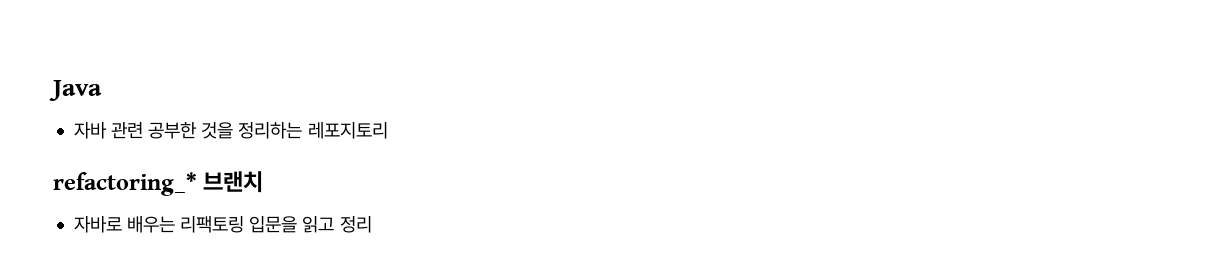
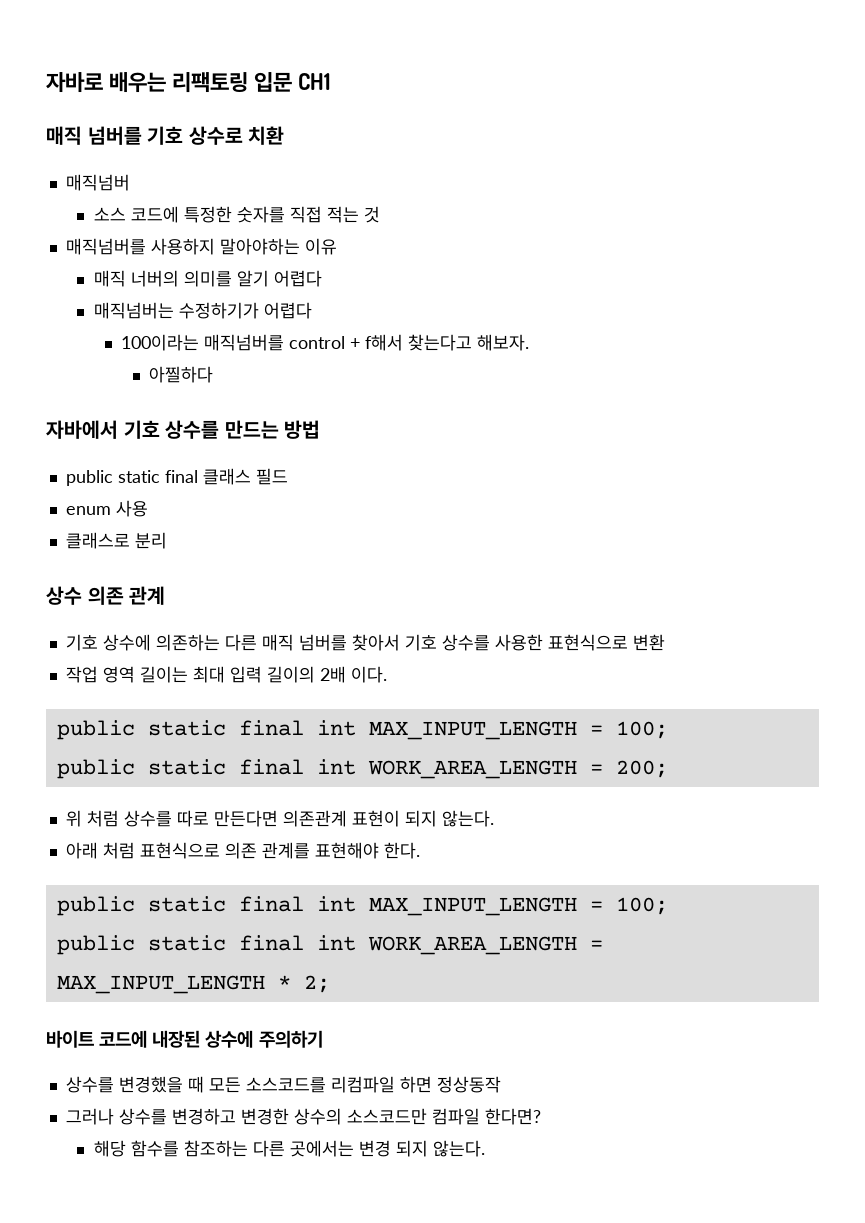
- Java
- 자바 관련 공부한 것을 정리하는 레포지토리
- refactoring_* 브랜치
- 자바로 배우는 리팩토링 입문을 읽고 정리
+ 자바로 배우는 리팩토링 입문 CH1
+ 매직 넘버를 기호 상수로 치환
+ 매직넘버
+ 소스 코드에 특정한 숫자를 직접 적는 것
+ 매직넘버를 사용하지 말아야하는 이유
+ 매직 너버의 의미를 알기 어렵다
+ 매직넘버는 수정하기가 어렵다
+ 100이라는 매직넘버를 control + f해서 찾는다고 해보자.
+ 아찔하다
+ 자바에서 기호 상수를 만드는 방법
+ public static final 클래스 필드
+ enum 사용
+ 클래스로 분리
+ 상수 의존 관계
+ 기호 상수에 의존하는 다른 매직 넘버를 찾아서 기호 상수를 사용한 표현식으로 변환
+ 작업 영역 길이는 최대 입력 길이의 2배 이다.
+ public static final int MAX_INPUT_LENGTH = 100;
+ public static final int WORK_AREA_LENGTH = 200;
+ 위 처럼 상수를 따로 만든다면 의존관계 표현이 되지 않는다.
+ 아래 처럼 표현식으로 의존 관계를 표현해야 한다.
+ public static final int MAX_INPUT_LENGTH = 100;
+ public static final int WORK_AREA_LENGTH = MAX_INPUT_LENGTH * 2;
+ 바이트 코드에 내장된 상수에 주의하기
+ 상수를 변경했을 때 모든 소스코드를 리컴파일 하면 정상동작
+ 그러나 상수를 변경하고 변경한 상수의 소스코드만 컴파일 한다면?
+ 해당 함수를 참조하는 다른 곳에서는 변경 되지 않는다.

